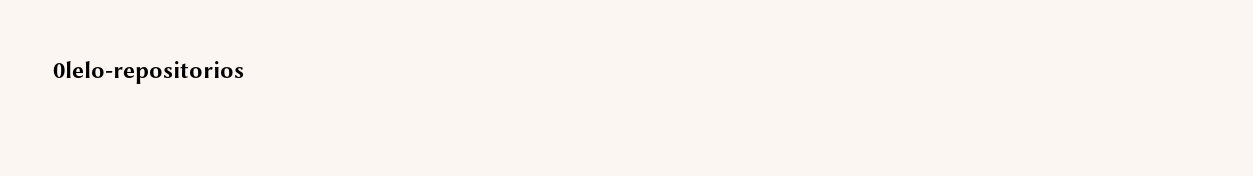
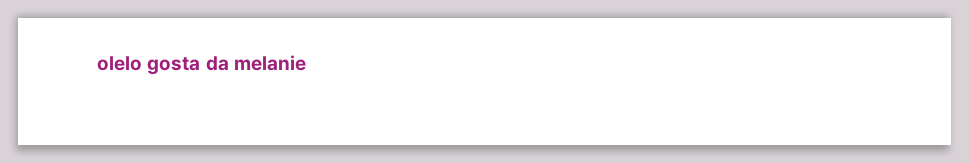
- 0lelo-repositorios
+ olelo gosta da melanie

